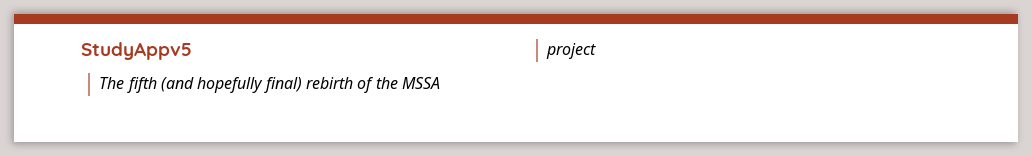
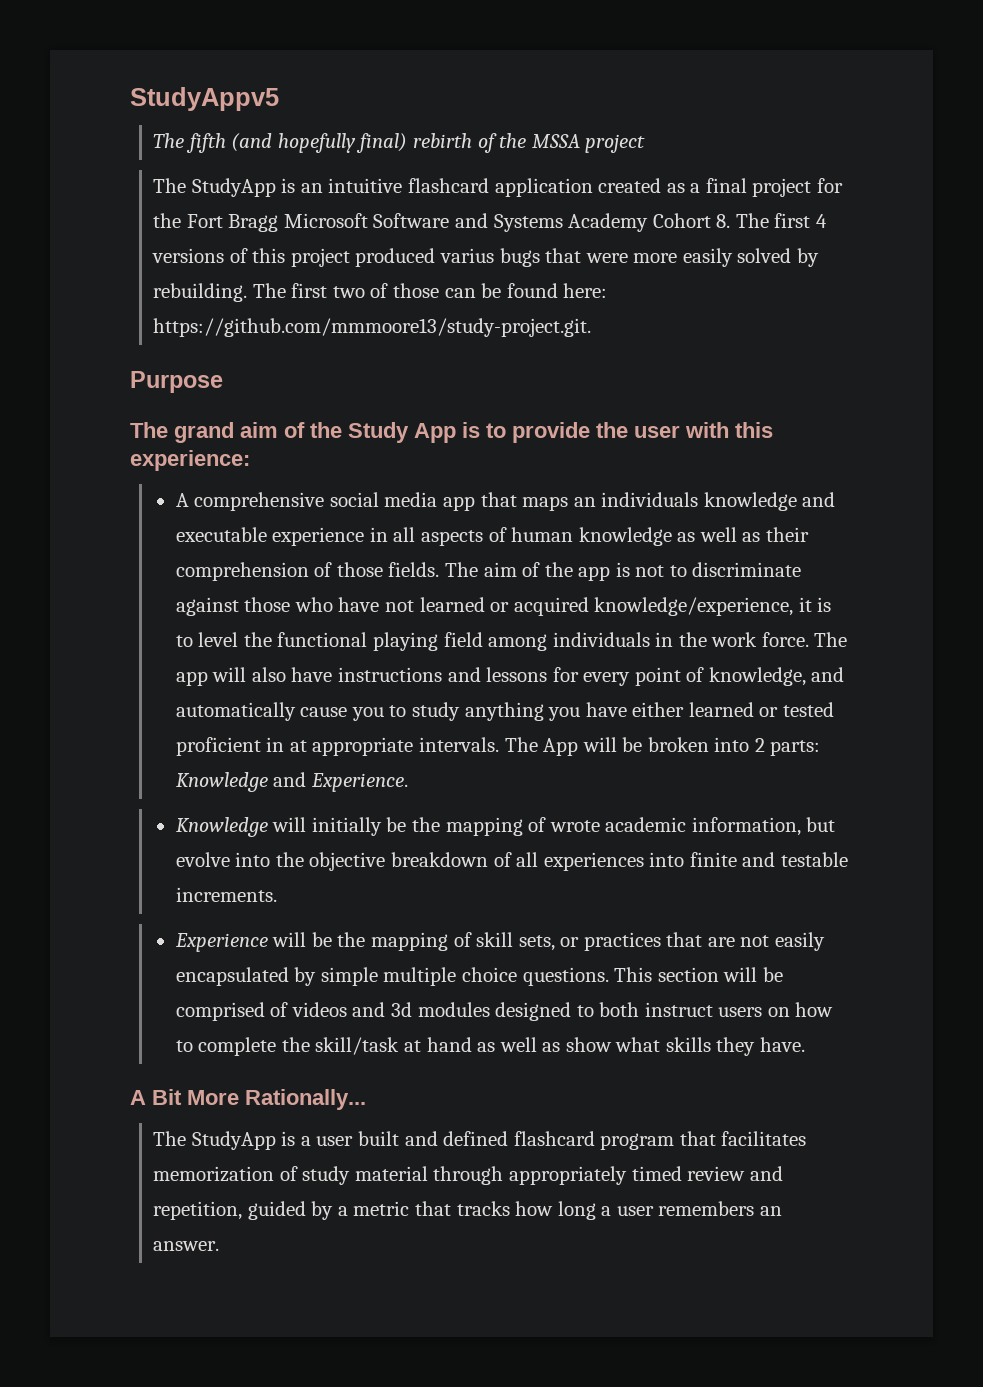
+ The StudyApp is an intuitive flashcard application created as a final project for the Fort Bragg Microsoft Software and Systems Academy Cohort 8. The first 4 versions of this project produced varius bugs that were more easily solved by rebuilding. The first two of those can be found here: https://github.com/mmmoore13/study-project.git.
+ Purpose
+ The grand aim of the Study App is to provide the user with this experience:
+ A comprehensive social media app that maps an individuals knowledge and executable experience in all aspects of human knowledge as well as their comprehension of those fields. The aim of the app is not to discriminate against those who have not learned or acquired knowledge/experience, it is to level the functional playing field among individuals in the work force. The app will also have instructions and lessons for every point of knowledge, and automatically cause you to study anything you have either learned or tested proficient in at appropriate intervals. The App will be broken into 2 parts: Knowledge and Experience.
+ Knowledge will initially be the mapping of wrote academic information, but evolve into the objective breakdown of all experiences into finite and testable increments.
+ Experience will be the mapping of skill sets, or practices that are not easily encapsulated by simple multiple choice questions. This section will be comprised of videos and 3d modules designed to both instruct users on how to complete the skill/task at hand as well as show what skills they have.
+ A Bit More Rationally...
+ The StudyApp is a user built and defined flashcard program that facilitates memorization of study material through appropriately timed review and repetition, guided by a metric that tracks how long a user remembers an answer.

